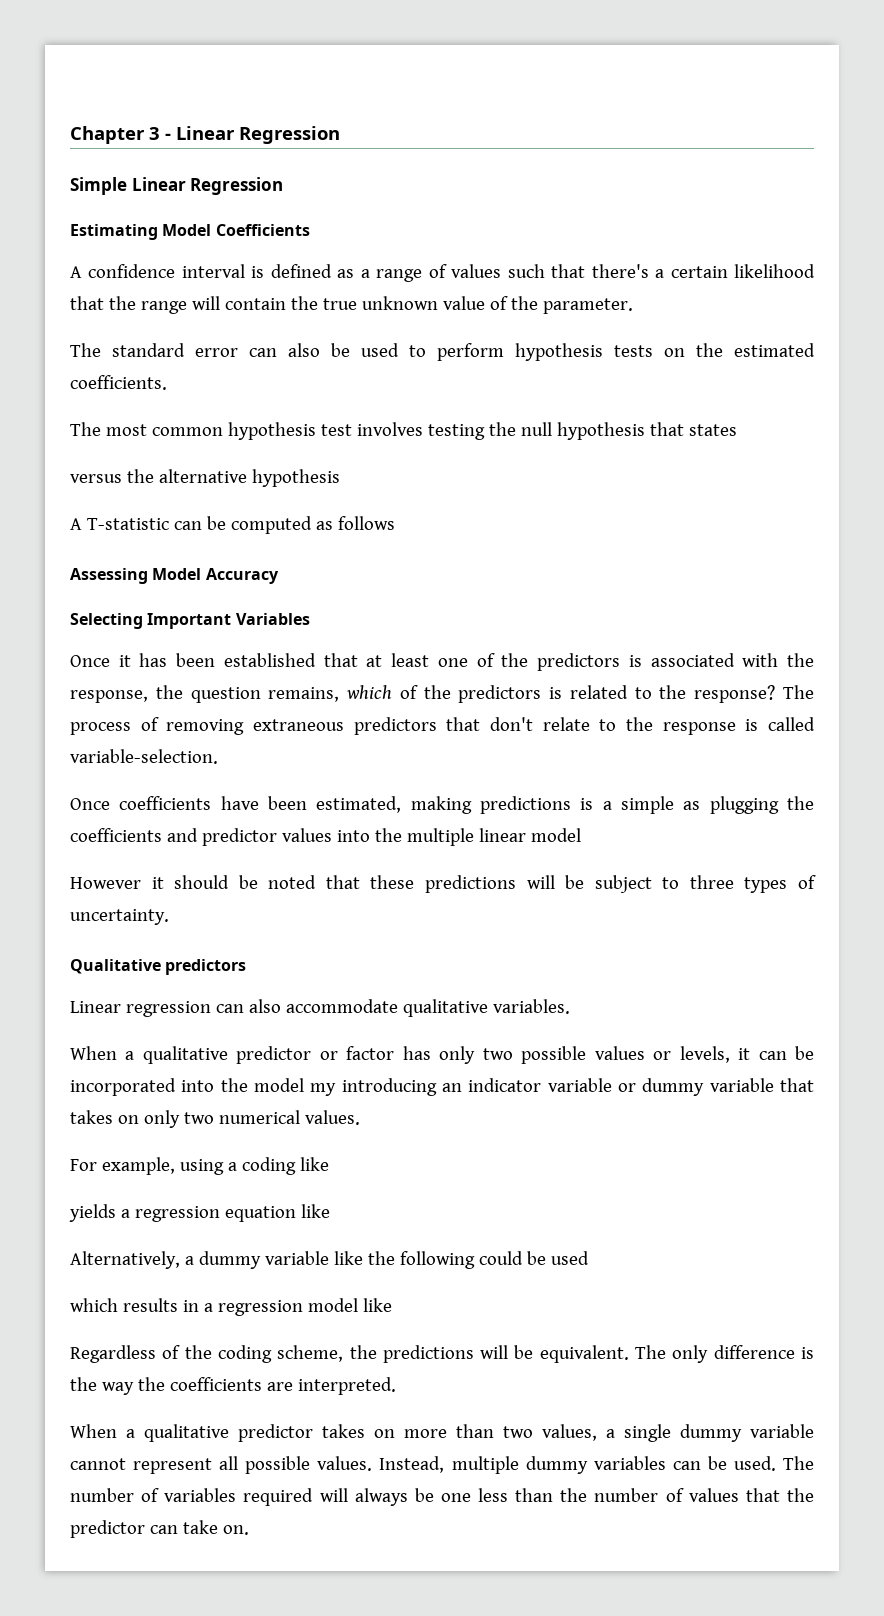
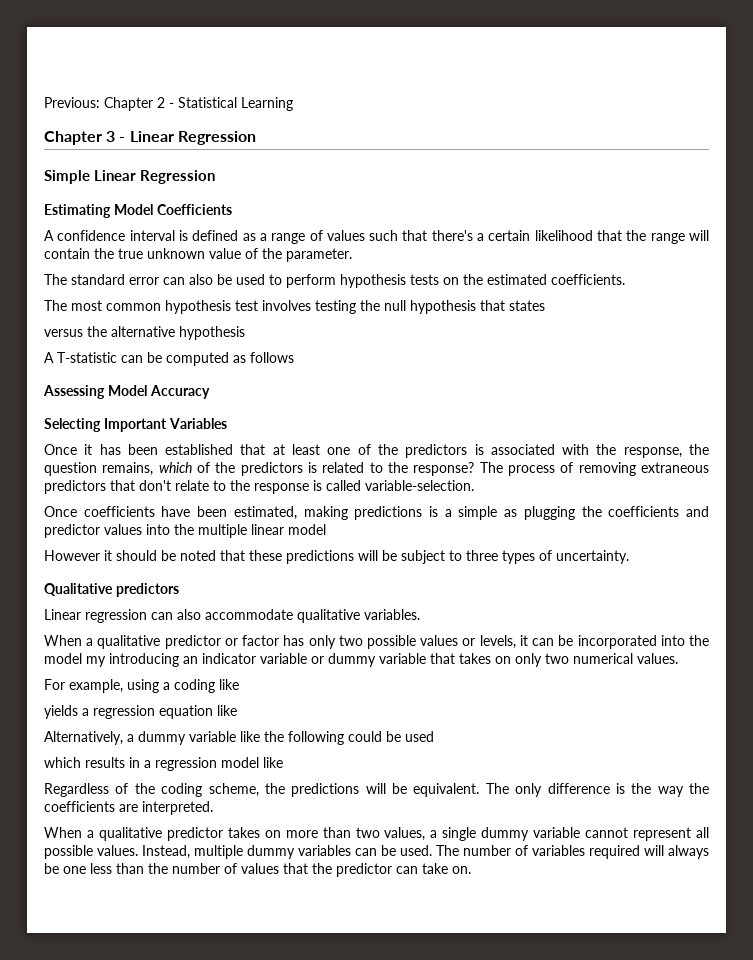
+ Previous: Chapter 2 - Statistical Learning

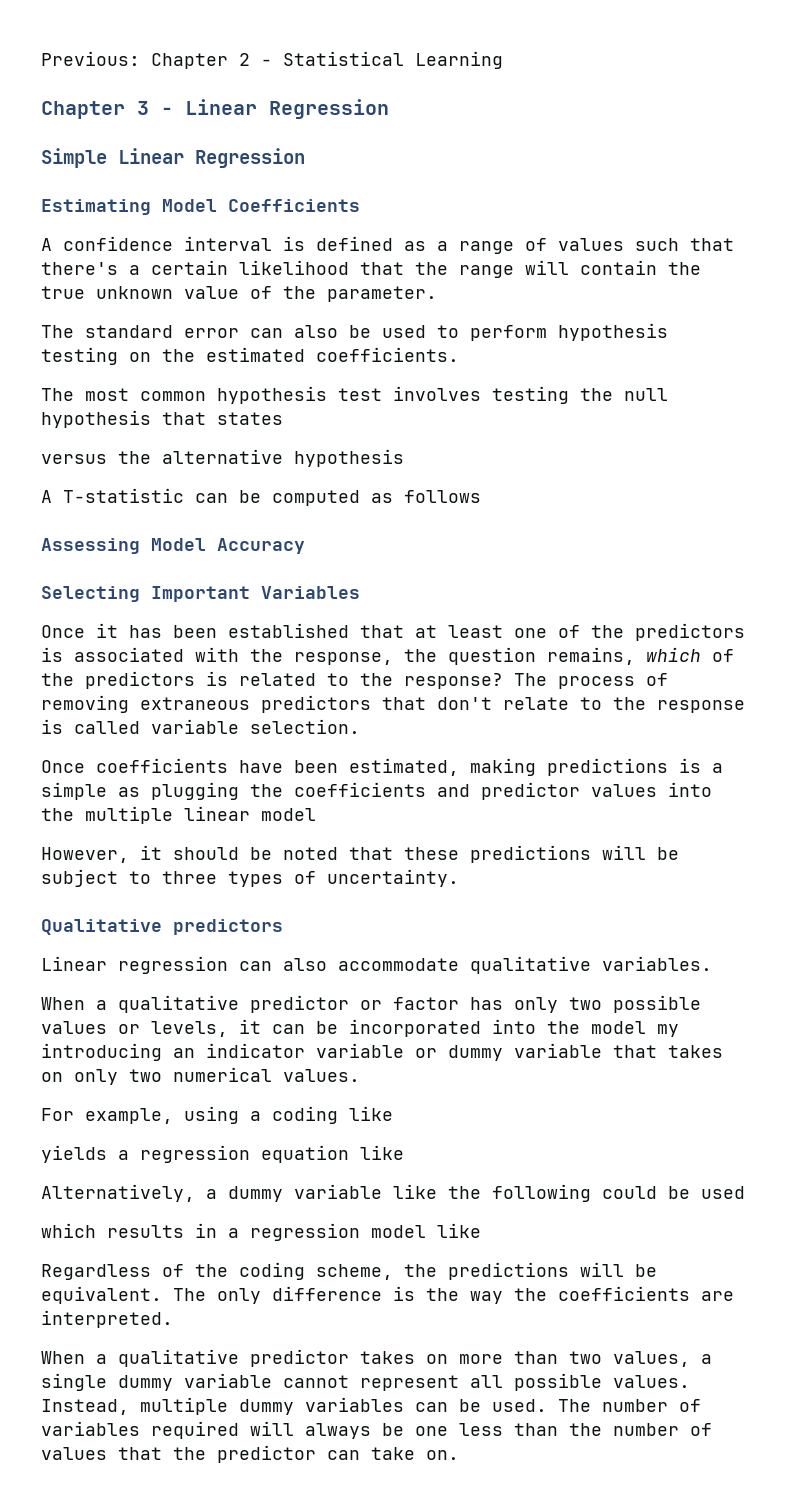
- The standard error can also be used to perform hypothesis tests on the estimated coefficients.
+ The standard error can also be used to perform hypothesis testing on the estimated coefficients.
- The process of removing extraneous predictors that don't relate to the response is called variable-selection.
+ The process of removing extraneous predictors that don't relate to the response is called variable selection.
- However it should be noted that these predictions will be subject to three types of uncertainty.
+ However, it should be noted that these predictions will be subject to three types of uncertainty.

